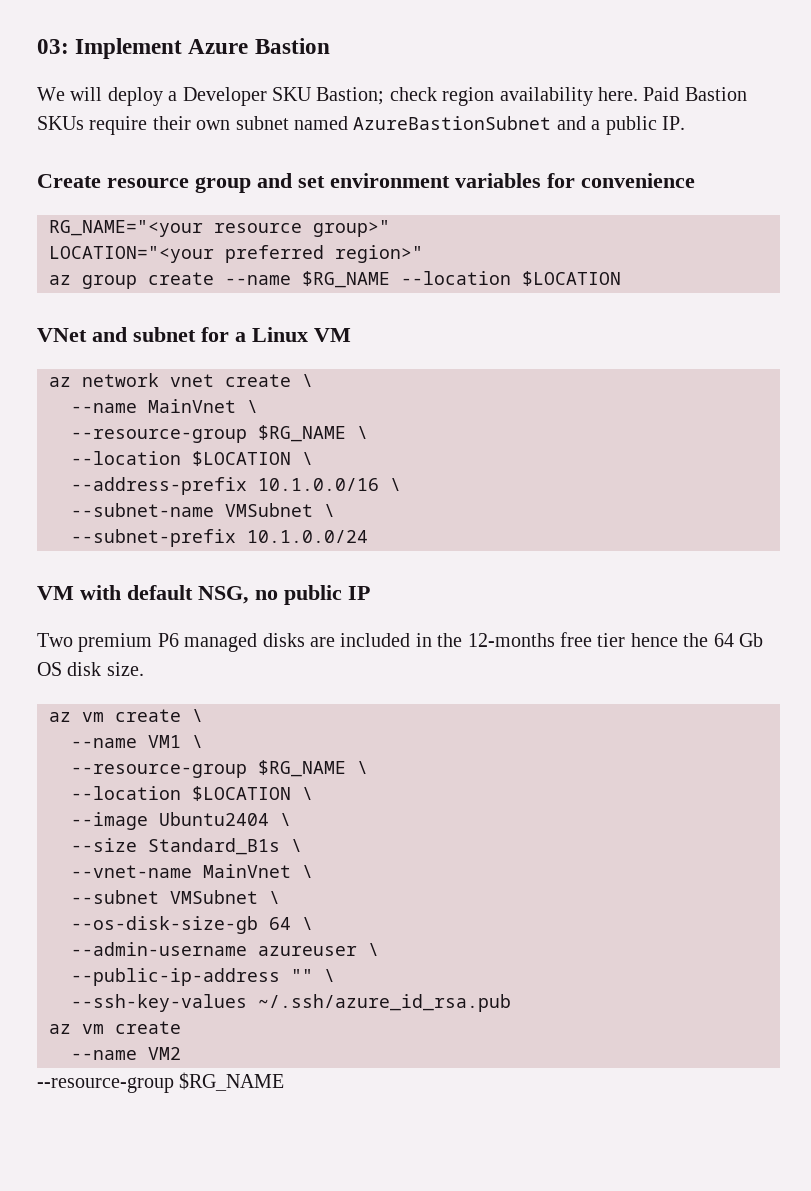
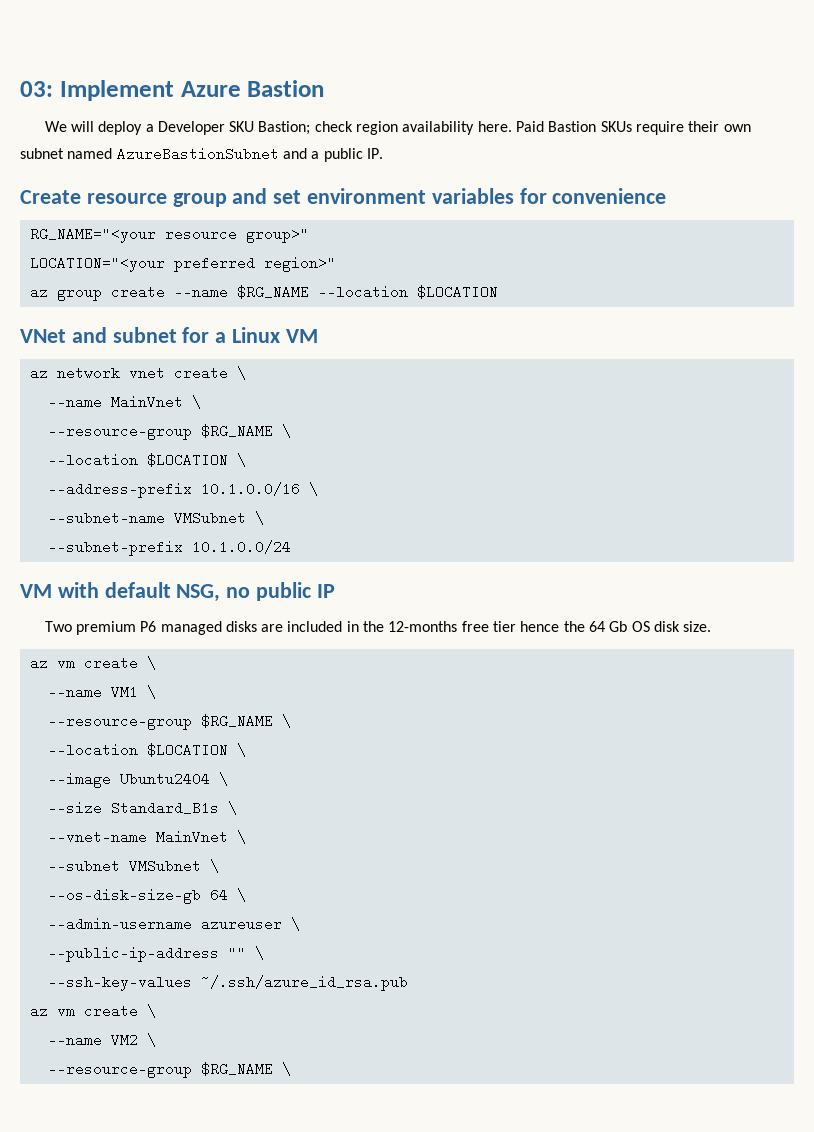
  --ssh-key-values ~/.ssh/azure_id_rsa.pub
- az vm create
+ az vm create \
- --name VM2
- --resource-group $RG_NAME
+ --name VM2 \
+ --resource-group $RG_NAME \

